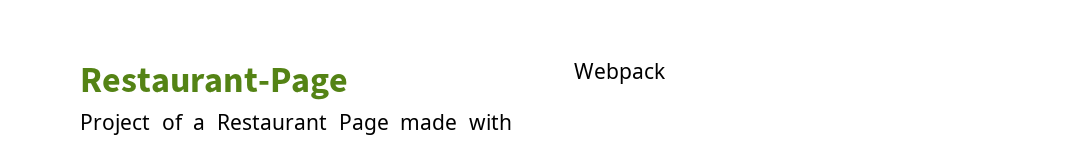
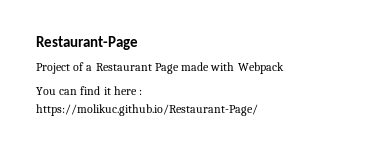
+ You can find it here : https://molikuc.github.io/Restaurant-Page/

